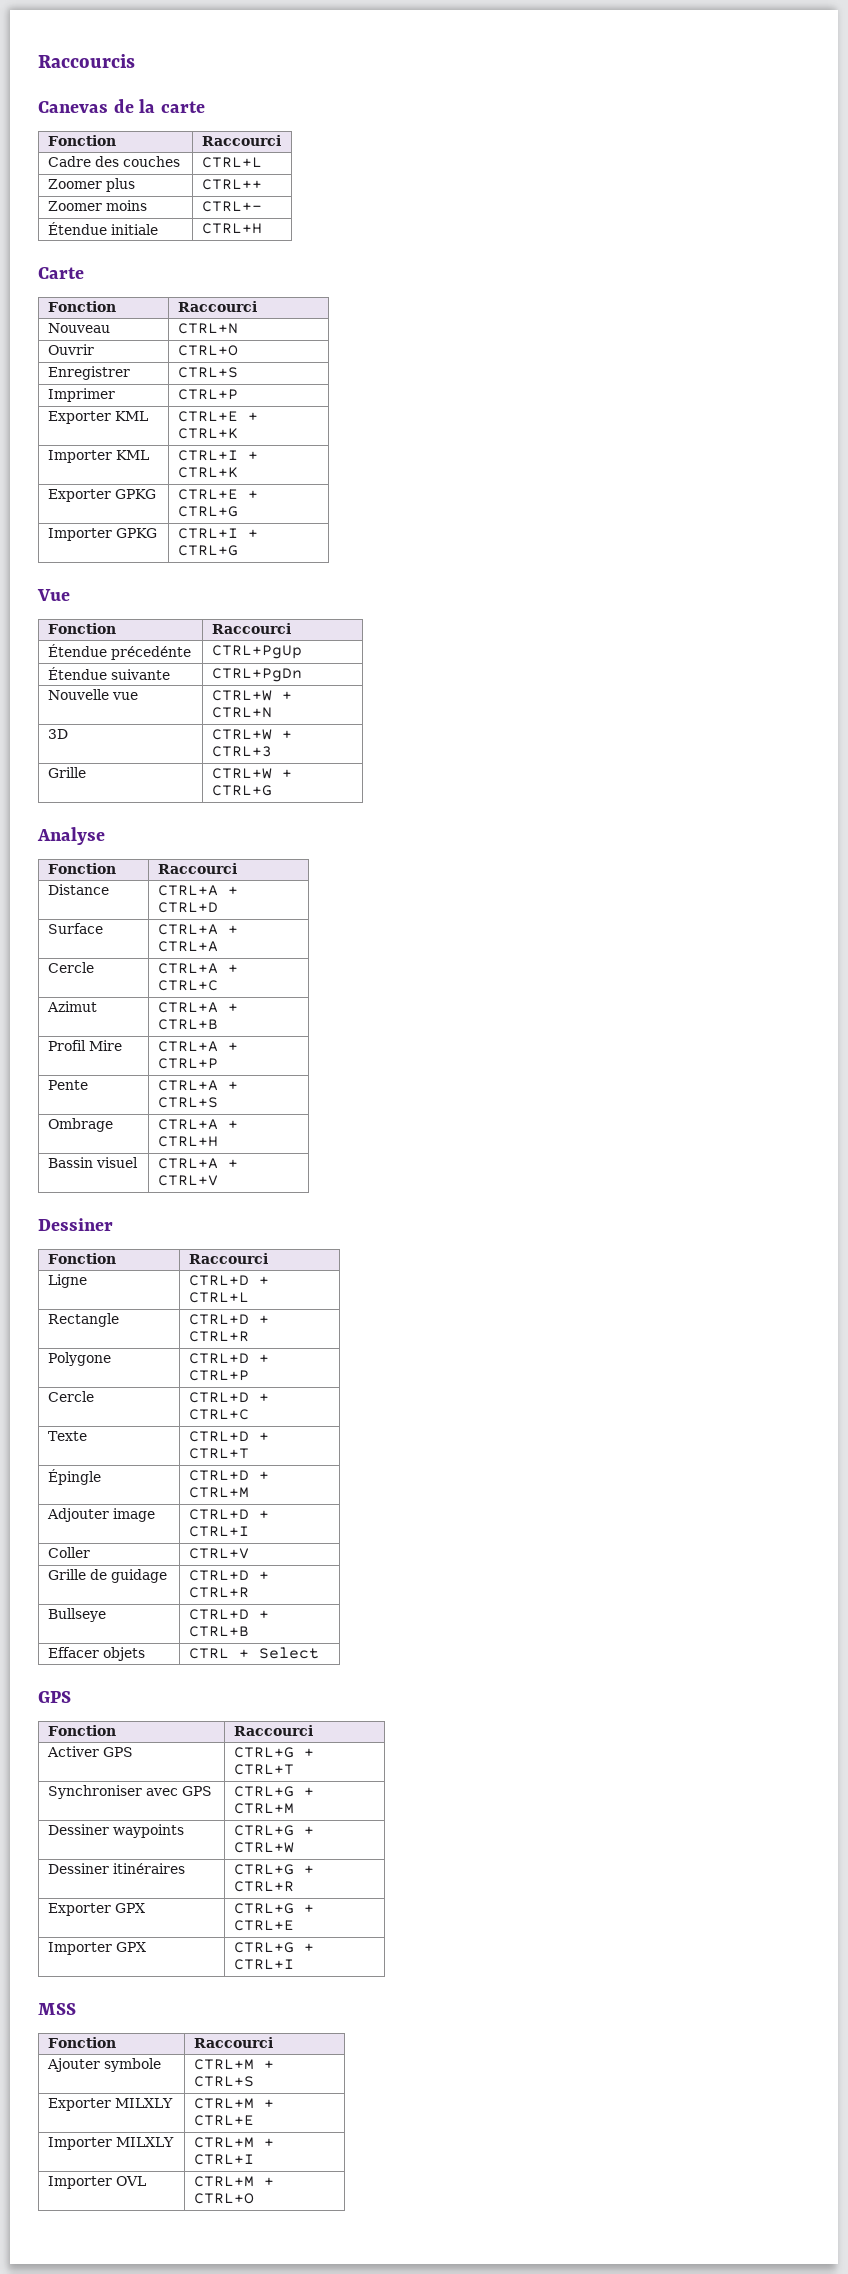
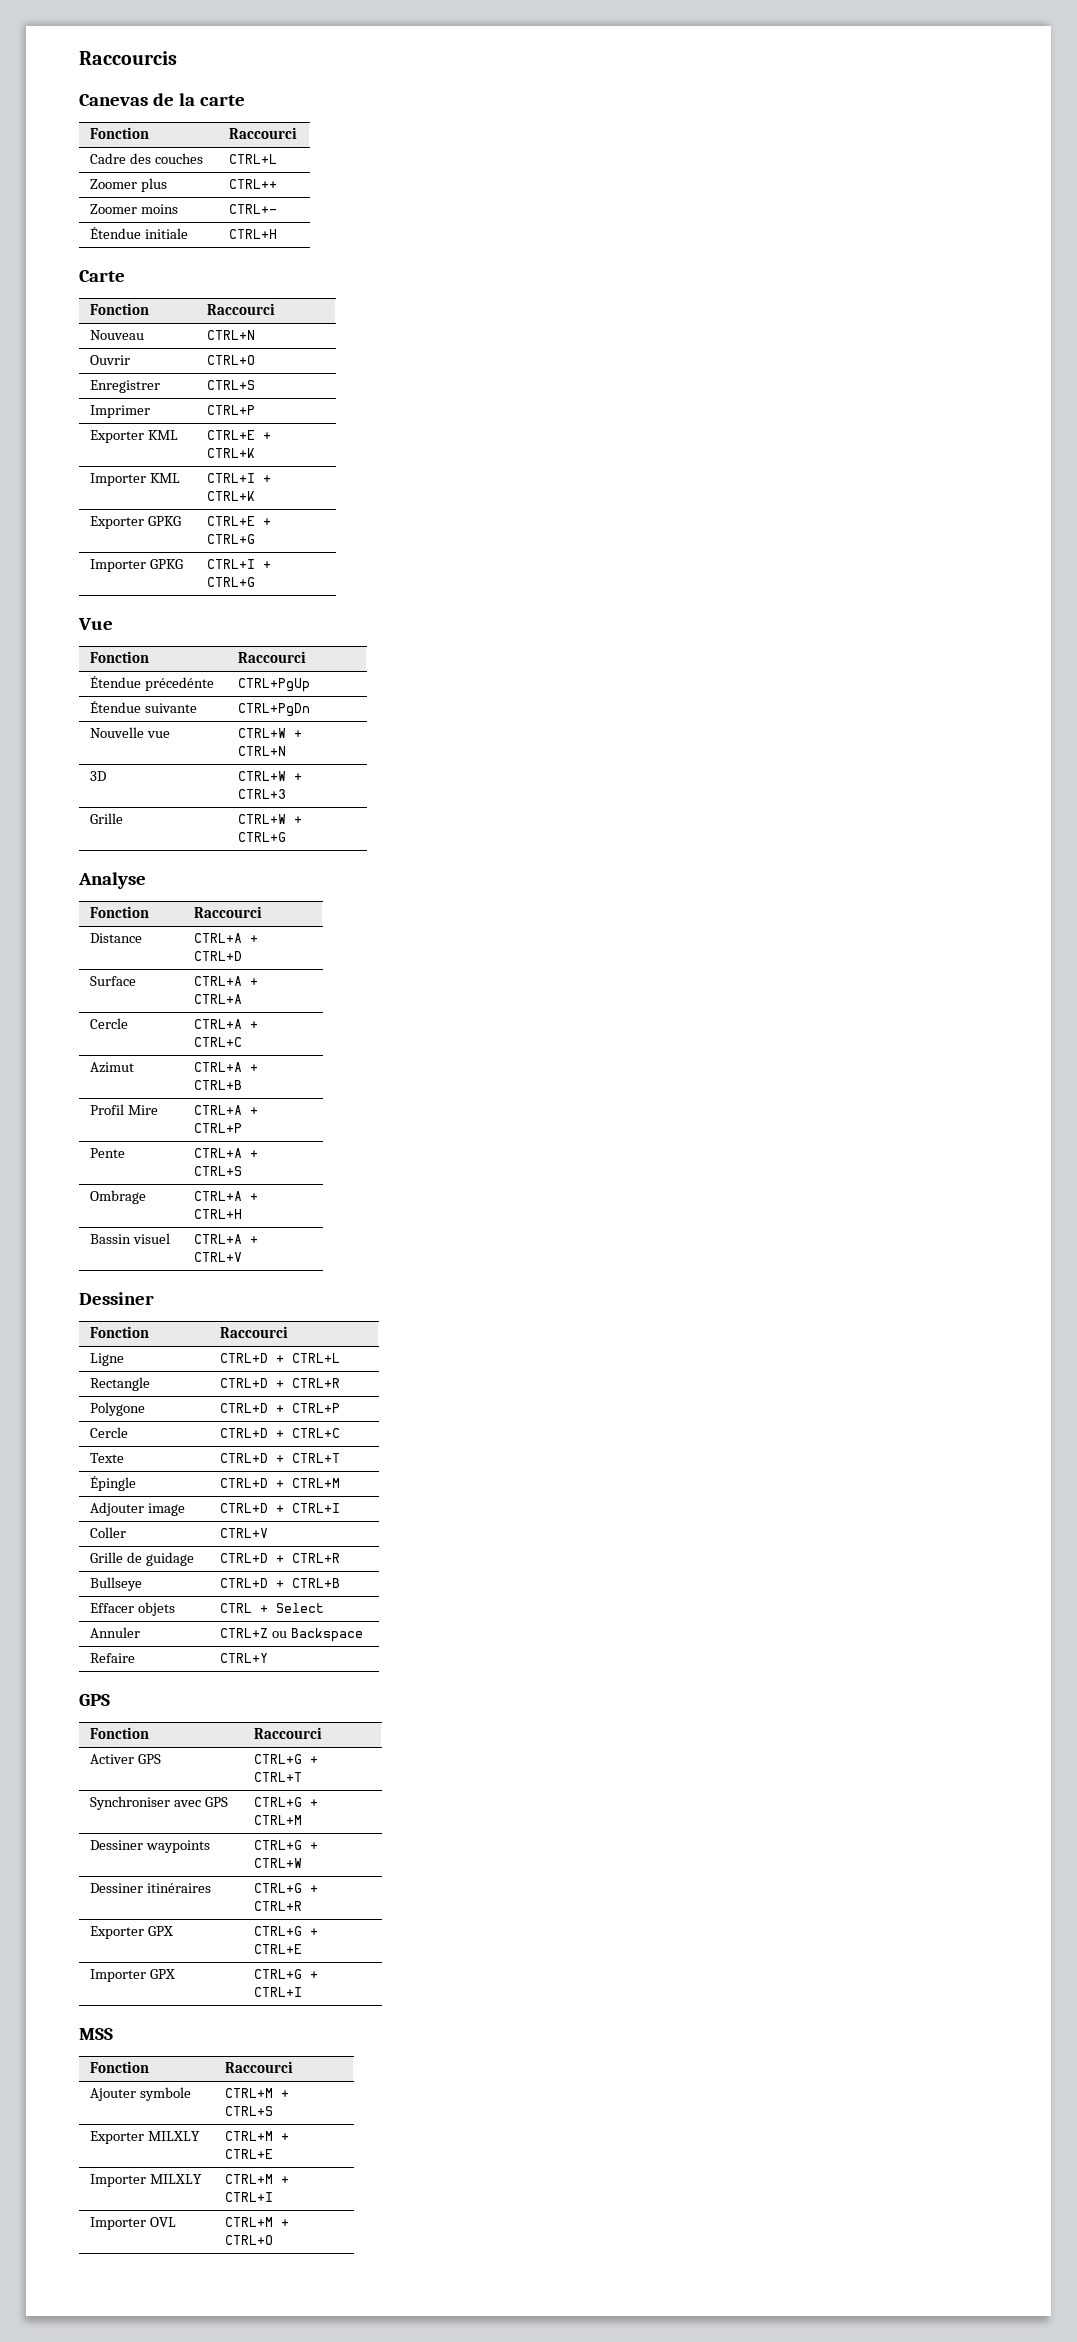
+ Annuler | CTRL+Z ou Backspace
+ Refaire | CTRL+Y

